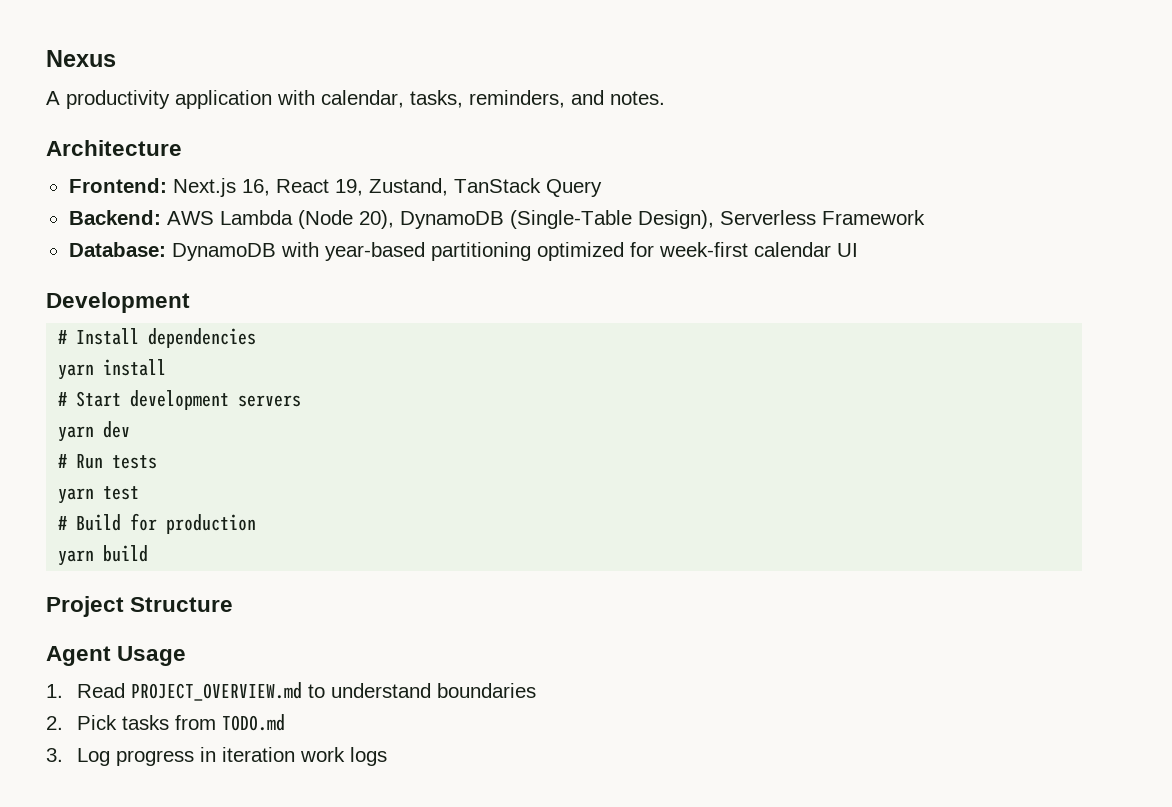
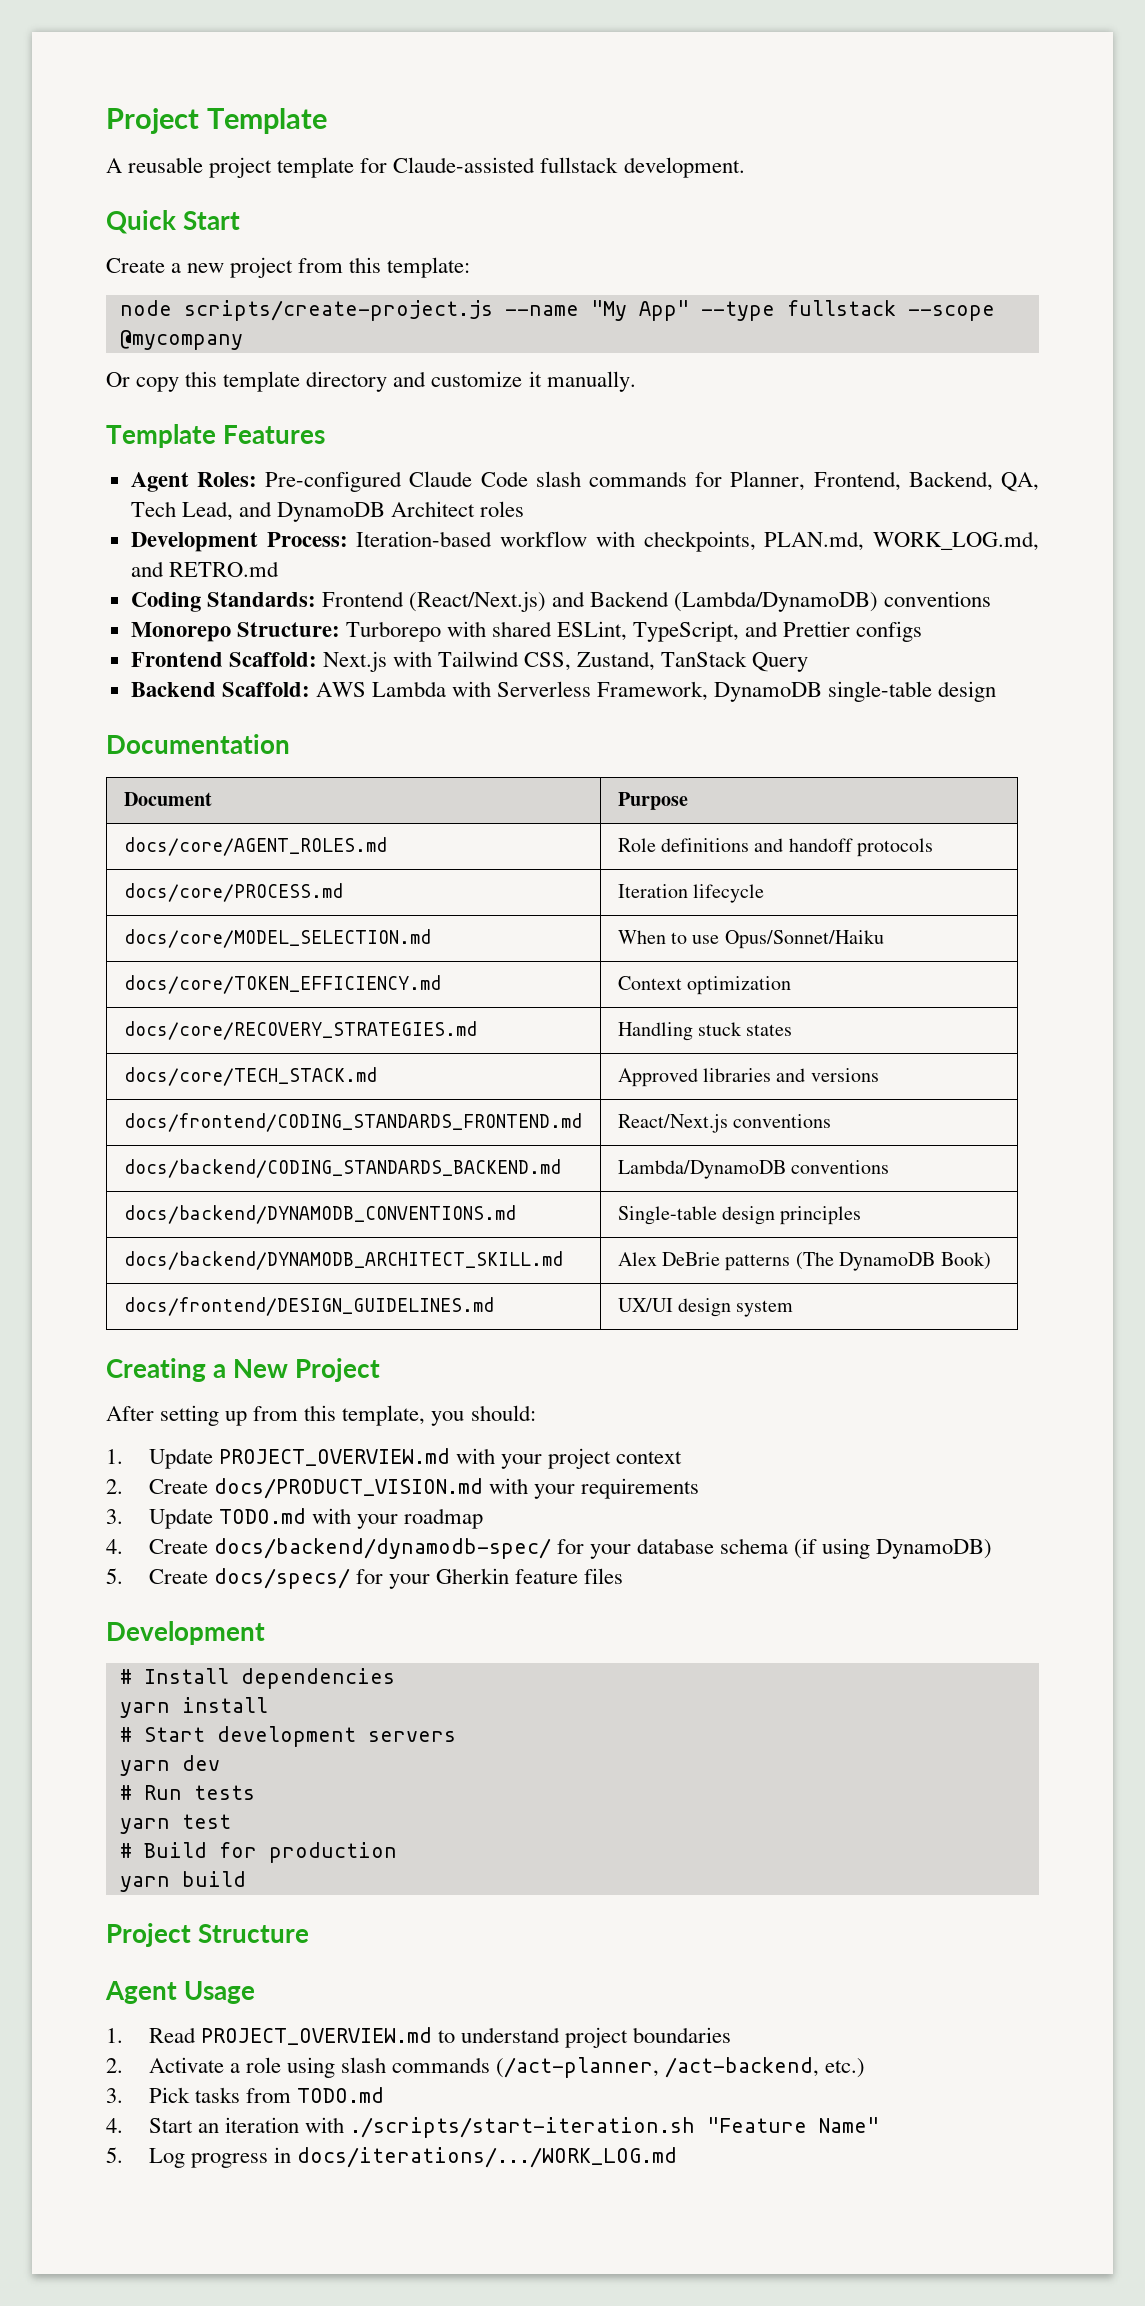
- Nexus
+ Project Template
- A productivity application with calendar, tasks, reminders, and notes.
- Architecture
- Frontend: Next.js 16, React 19, Zustand, TanStack Query
- Backend: AWS Lambda (Node 20), DynamoDB (Single-Table Design), Serverless Framework
- Database: DynamoDB with year-based partitioning optimized for week-first calendar UI
+ A reusable project template for Claude-assisted fullstack development.
+ Quick Start
+ Create a new project from this template:
+ node scripts/create-project.js --name "My App" --type fullstack --scope @mycompany
+ Or copy this template directory and customize it manually.
+ Template Features
+ Agent Roles: Pre-configured Claude Code slash commands for Planner, Frontend, Backend, QA, Tech Lead, and DynamoDB Architect roles
+ Development Process: Iteration-based workflow with checkpoints, PLAN.md, WORK_LOG.md, and RETRO.md
+ Coding Standards: Frontend (React/Next.js) and Backend (Lambda/DynamoDB) conventions
+ Monorepo Structure: Turborepo with shared ESLint, TypeScript, and Prettier configs
+ Frontend Scaffold: Next.js with Tailwind CSS, Zustand, TanStack Query
+ Backend Scaffold: AWS Lambda with Serverless Framework, DynamoDB single-table design
+ Documentation
+ Document | Purpose
+ docs/core/AGENT_ROLES.md | Role definitions and handoff protocols
+ docs/core/PROCESS.md | Iteration lifecycle
+ docs/core/MODEL_SELECTION.md | When to use Opus/Sonnet/Haiku
+ docs/core/TOKEN_EFFICIENCY.md | Context optimization
+ docs/core/RECOVERY_STRATEGIES.md | Handling stuck states
+ docs/core/TECH_STACK.md | Approved libraries and versions
+ docs/frontend/CODING_STANDARDS_FRONTEND.md | React/Next.js conventions
+ docs/backend/CODING_STANDARDS_BACKEND.md | Lambda/DynamoDB conventions
+ docs/backend/DYNAMODB_CONVENTIONS.md | Single-table design principles
+ docs/backend/DYNAMODB_ARCHITECT_SKILL.md | Alex DeBrie patterns (The DynamoDB Book)
+ docs/frontend/DESIGN_GUIDELINES.md | UX/UI design system
+ Creating a New Project
+ After setting up from this template, you should:
+ 1. Update PROJECT_OVERVIEW.md with your project context
+ 2. Create docs/PRODUCT_VISION.md with your requirements
+ 3. Update TODO.md with your roadmap
+ 4. Create docs/backend/dynamodb-spec/ for your database schema (if using DynamoDB)
+ 5. Create docs/specs/ for your Gherkin feature files
- 1. Read PROJECT_OVERVIEW.md to understand boundaries
+ 1. Read PROJECT_OVERVIEW.md to understand project boundaries
- 2. Pick tasks from TODO.md
- 3. Log progress in iteration work logs
+ 2. Activate a role using slash commands (/act-planner, /act-backend, etc.)
+ 3. Pick tasks from TODO.md
+ 4. Start an iteration with ./scripts/start-iteration.sh "Feature Name"
+ 5. Log progress in docs/iterations/.../WORK_LOG.md

